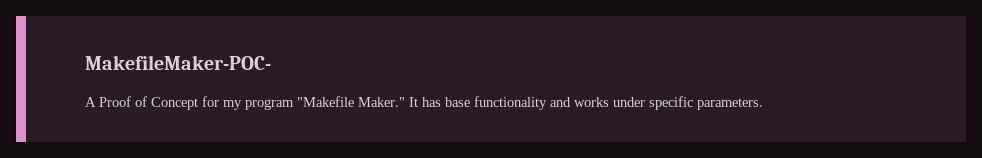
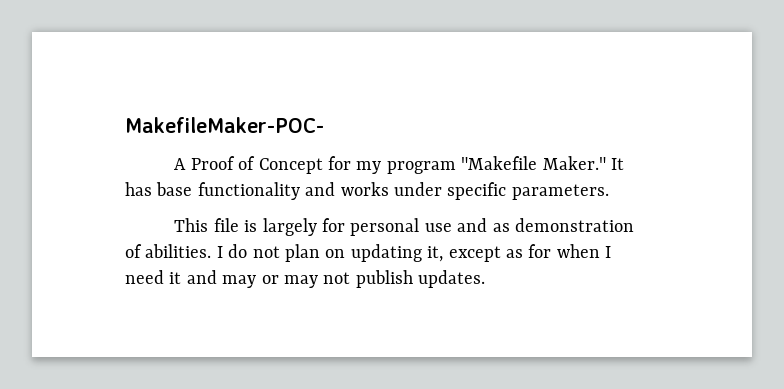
+ This file is largely for personal use and as demonstration of abilities. I do not plan on updating it, except as for when I need it and may or may not publish updates.

